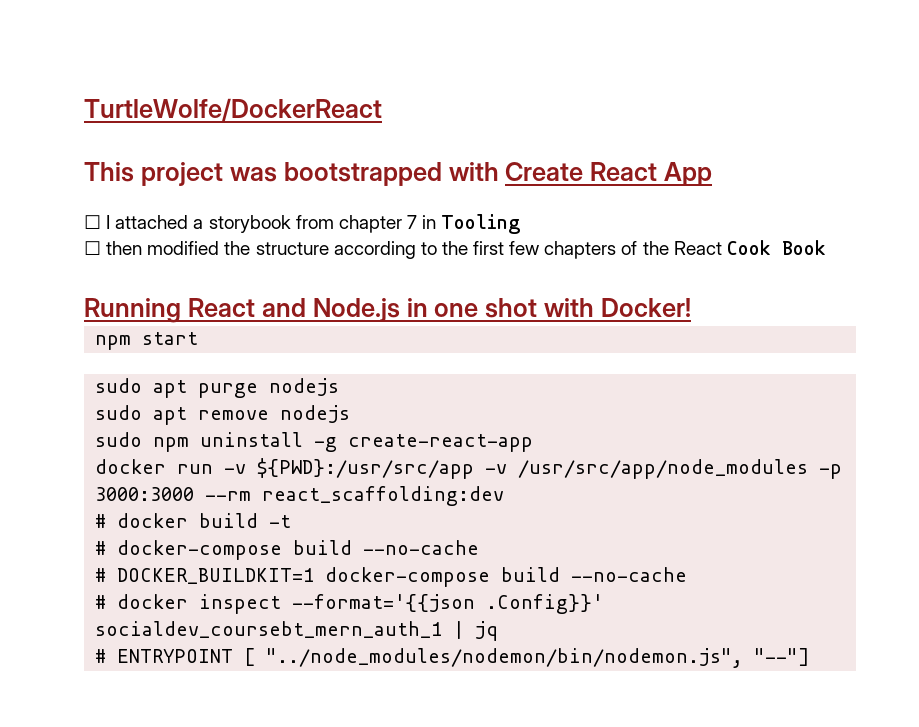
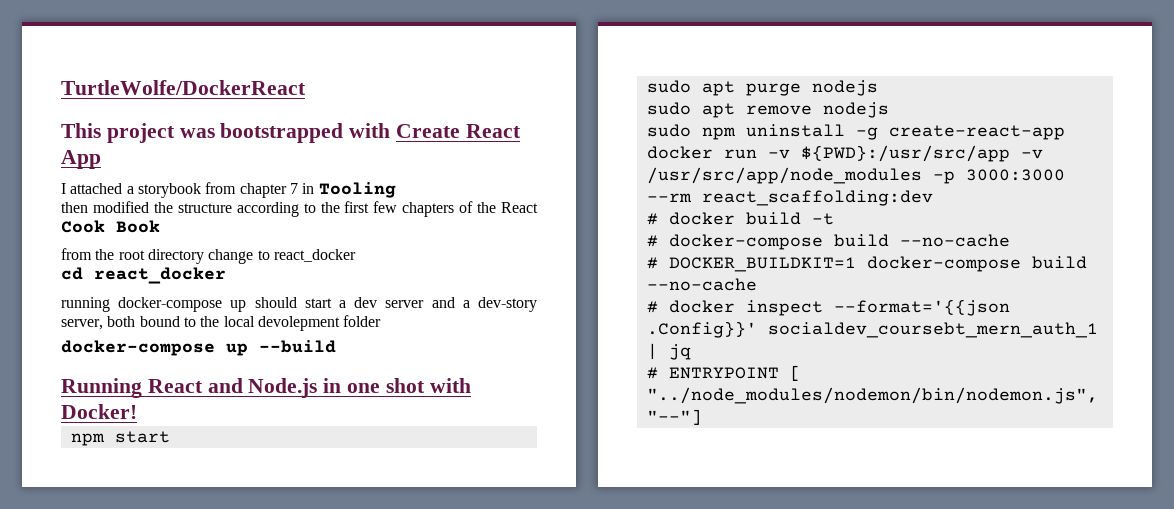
- ☐ I attached a storybook from chapter 7 in Tooling
+ I attached a storybook from chapter 7 in Tooling
- ☐ then modified the structure according to the first few chapters of the React Cook Book
+ then modified the structure according to the first few chapters of the React Cook Book
+ from the root directory change to react_docker
+ cd react_docker
+ running docker-compose up should start a dev server and a dev-story server, both bound to the local devolepment folder
+ docker-compose up --build

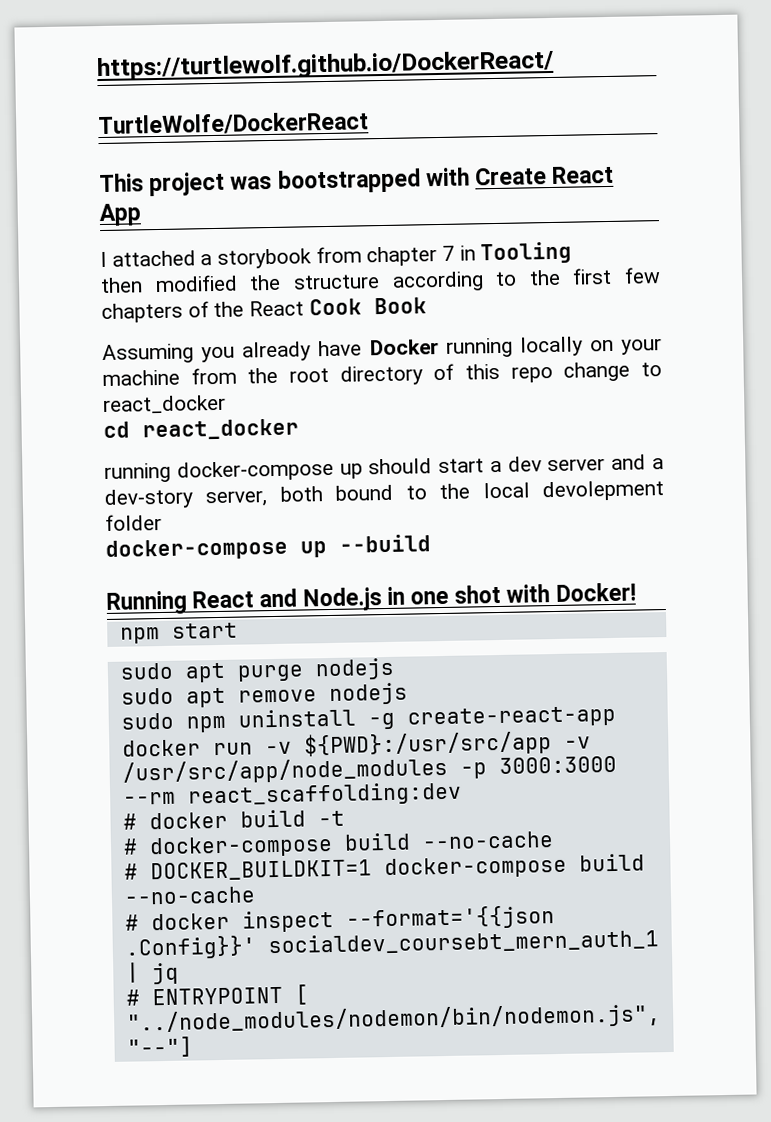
+ https://turtlewolf.github.io/DockerReact/
- from the root directory change to react_docker
+ Assuming you already have Docker running locally on your machine from the root directory of this repo change to react_docker

